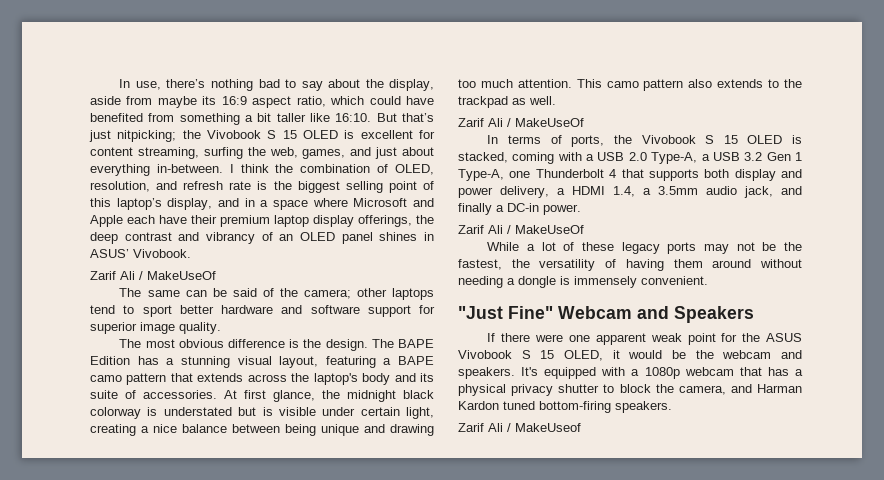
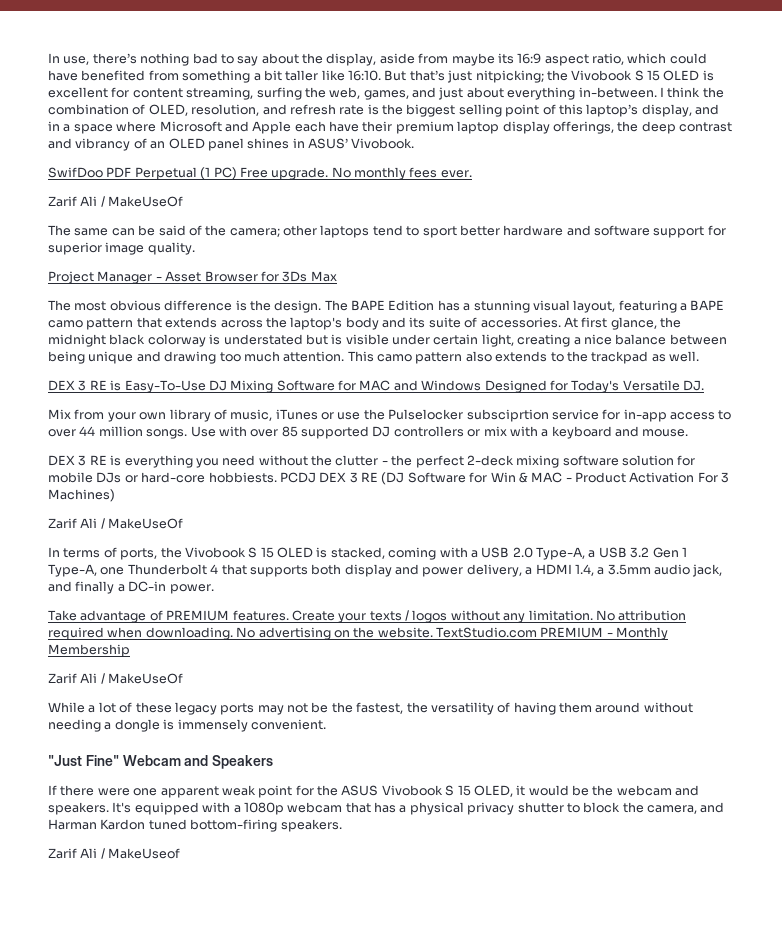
+ SwifDoo PDF Perpetual (1 PC) Free upgrade. No monthly fees ever.
+ Project Manager - Asset Browser for 3Ds Max
+ DEX 3 RE is Easy-To-Use DJ Mixing Software for MAC and Windows Designed for Today's Versatile DJ.
+ Mix from your own library of music, iTunes or use the Pulselocker subsciprtion service for in-app access to over 44 million songs. Use with over 85 supported DJ controllers or mix with a keyboard and mouse.
+ DEX 3 RE is everything you need without the clutter - the perfect 2-deck mixing software solution for mobile DJs or hard-core hobbiests. PCDJ DEX 3 RE (DJ Software for Win & MAC - Product Activation For 3 Machines)
+ Take advantage of PREMIUM features. Create your texts / logos without any limitation. No attribution required when downloading. No advertising on the website. TextStudio.com PREMIUM - Monthly Membership

